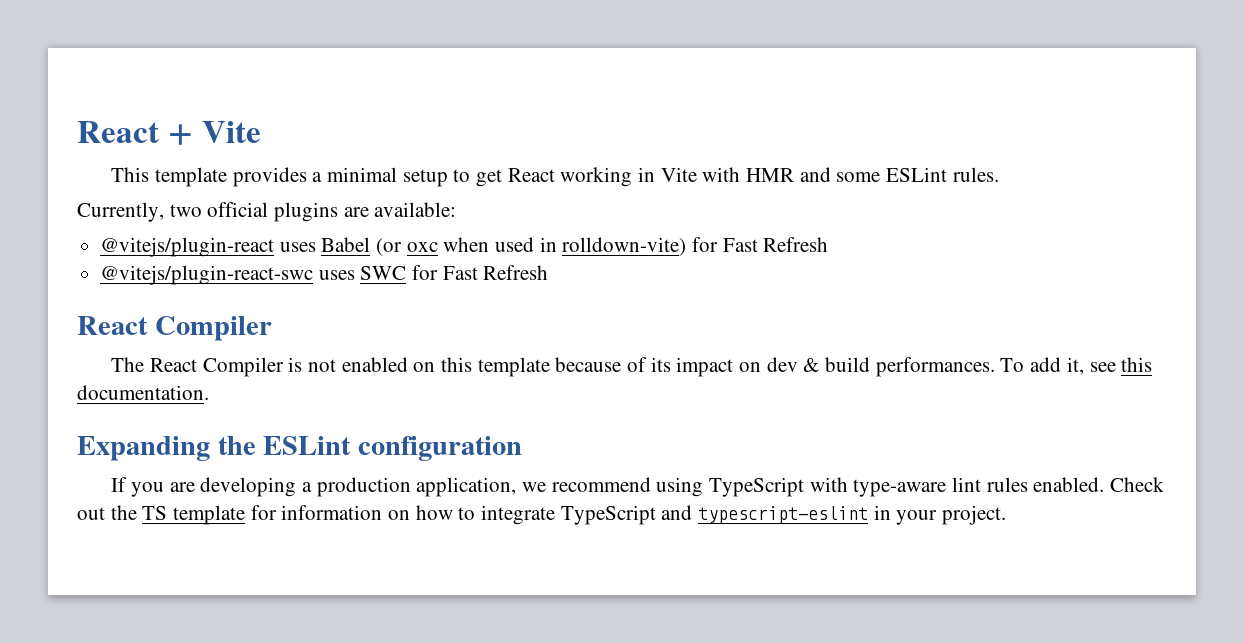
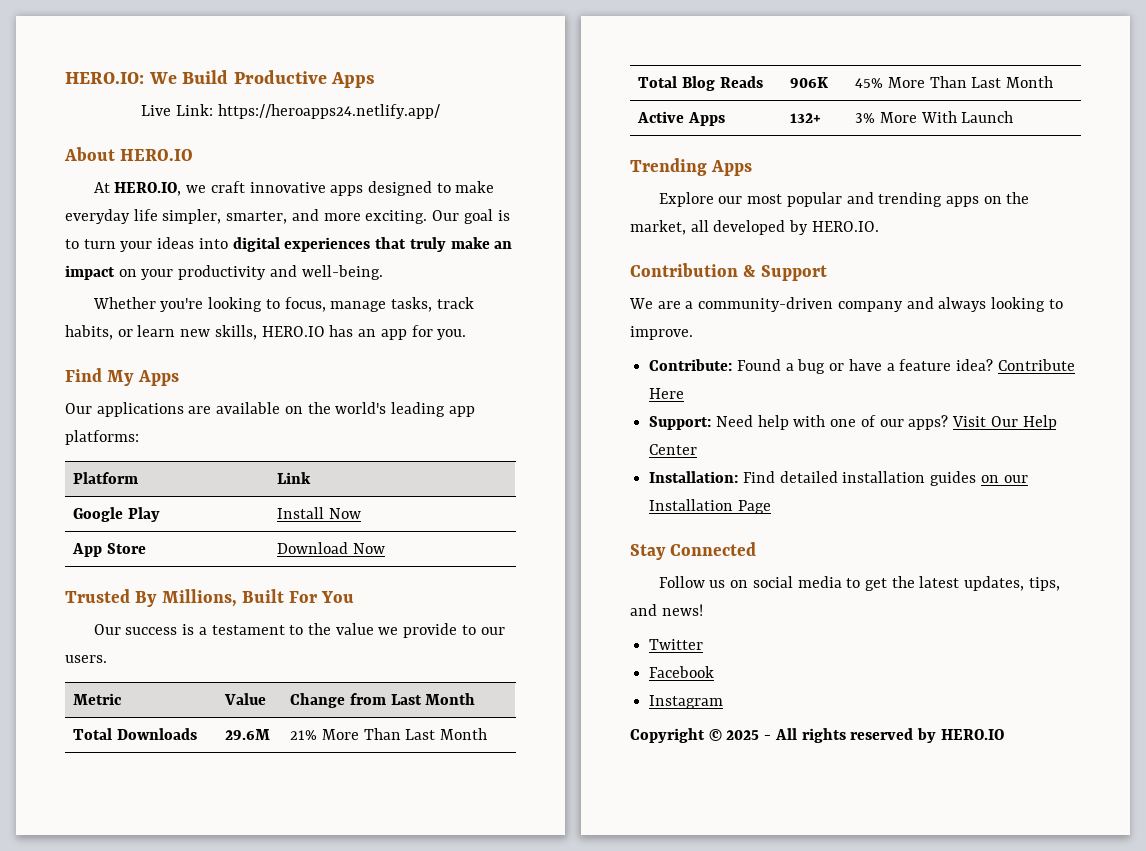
- React + Vite
- This template provides a minimal setup to get React working in Vite with HMR and some ESLint rules.
- Currently, two official plugins are available:
- @vitejs/plugin-react uses Babel (or oxc when used in rolldown-vite) for Fast Refresh
- @vitejs/plugin-react-swc uses SWC for Fast Refresh
- React Compiler
- The React Compiler is not enabled on this template because of its impact on dev & build performances. To add it, see this documentation.
- Expanding the ESLint configuration
- If you are developing a production application, we recommend using TypeScript with type-aware lint rules enabled. Check out the TS template for information on how to integrate TypeScript and typescript-eslint in your project.
+ HERO.IO: We Build Productive Apps
+ Live Link: https://heroapps24.netlify.app/
+ About HERO.IO
+ At HERO.IO, we craft innovative apps designed to make everyday life simpler, smarter, and more exciting. Our goal is to turn your ideas into digital experiences that truly make an impact on your productivity and well-being.
+ Whether you're looking to focus, manage tasks, track habits, or learn new skills, HERO.IO has an app for you.
+ Find My Apps
+ Our applications are available on the world's leading app platforms:
+ Platform | Link
+ Google Play | Install Now
+ App Store | Download Now
+ Trusted By Millions, Built For You
+ Our success is a testament to the value we provide to our users.
+ Metric | Value | Change from Last Month
+ Total Downloads | 29.6M | 21% More Than Last Month
+ Total Blog Reads | 906K | 45% More Than Last Month
+ Active Apps | 132+ | 3% More With Launch
+ Trending Apps
+ Explore our most popular and trending apps on the market, all developed by HERO.IO.
+ Contribution & Support
+ We are a community-driven company and always looking to improve.
+ Contribute: Found a bug or have a feature idea? Contribute Here
+ Support: Need help with one of our apps? Visit Our Help Center
+ Installation: Find detailed installation guides on our Installation Page
+ Stay Connected
+ Follow us on social media to get the latest updates, tips, and news!
+ Twitter
+ Facebook
+ Instagram
+ Copyright © 2025 - All rights reserved by HERO.IO

